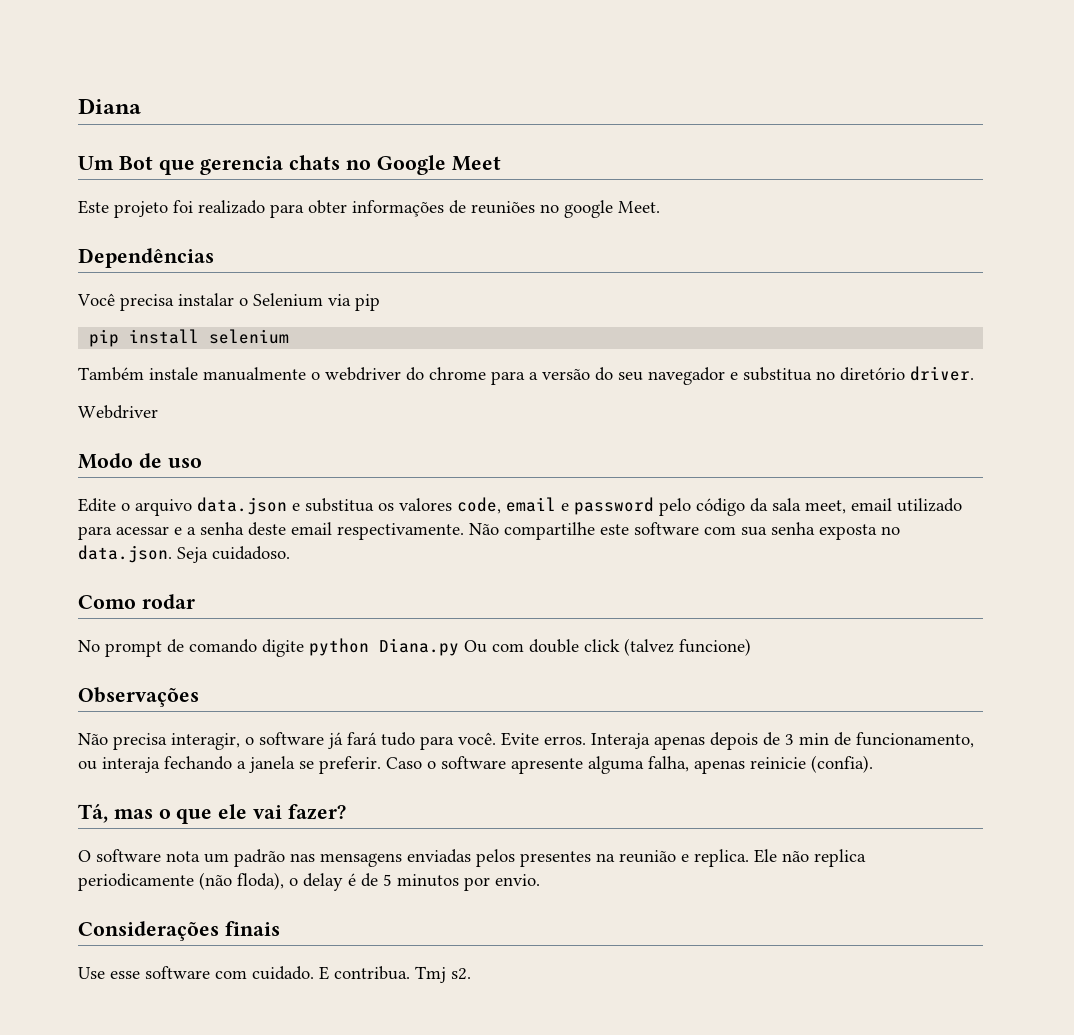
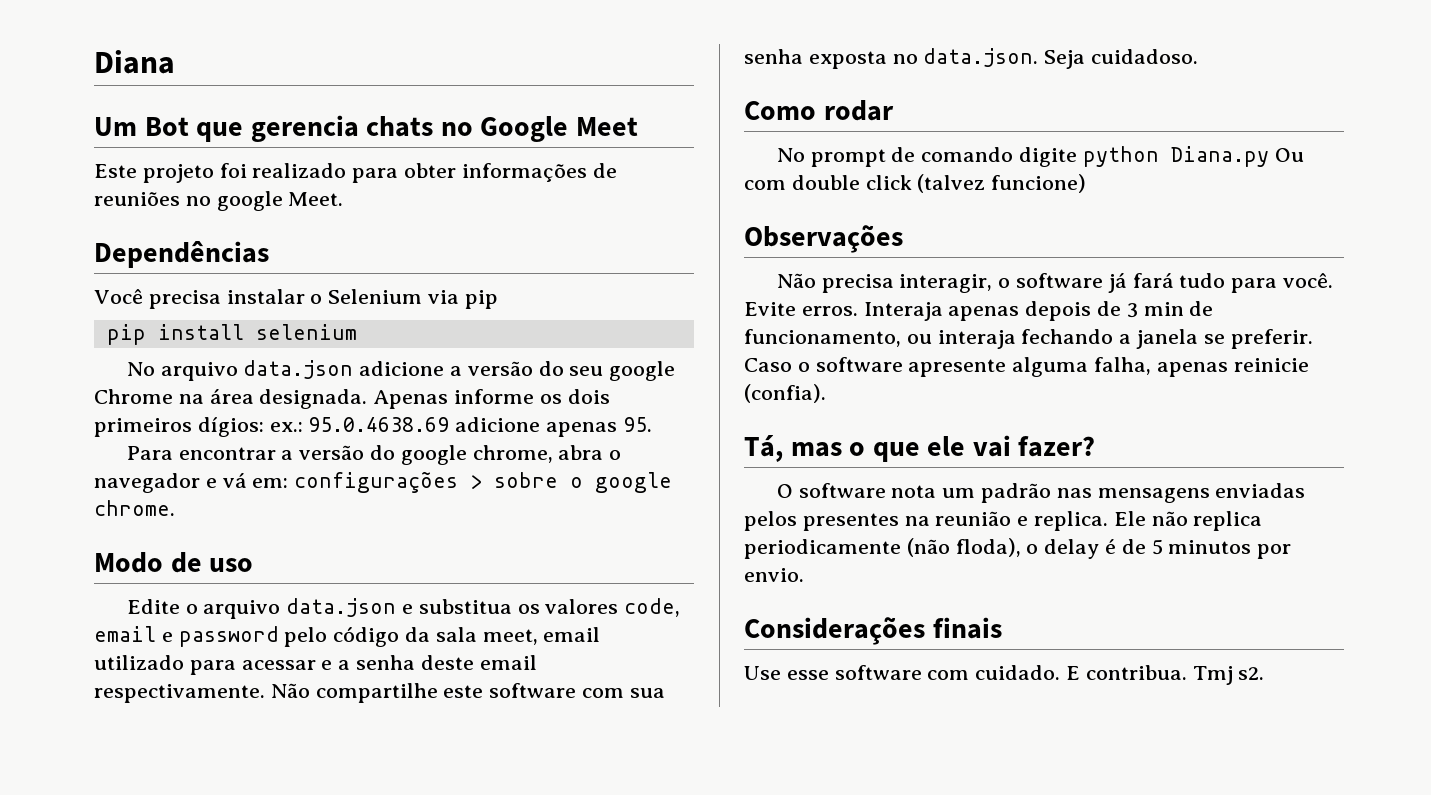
- Também instale manualmente o webdriver do chrome para a versão do seu navegador e substitua no diretório driver.
- Webdriver
+ No arquivo data.json adicione a versão do seu google Chrome na área designada. Apenas informe os dois primeiros dígios: ex.: 95.0.4638.69 adicione apenas 95.
+ Para encontrar a versão do google chrome, abra o navegador e vá em: configurações > sobre o google chrome.

